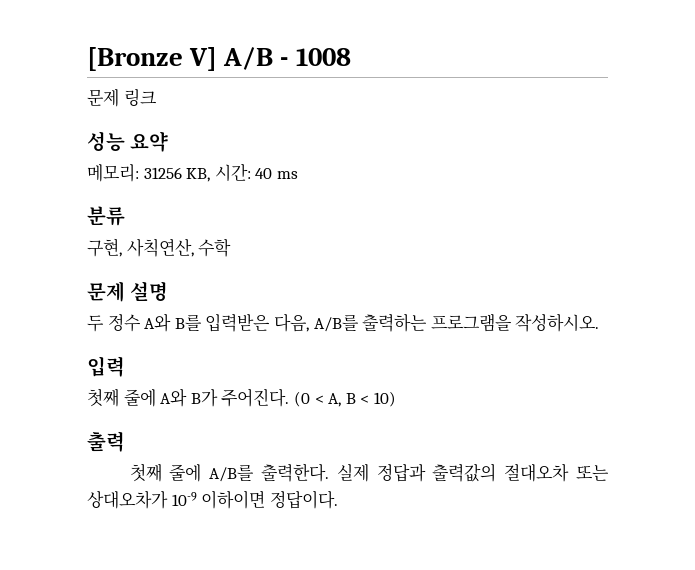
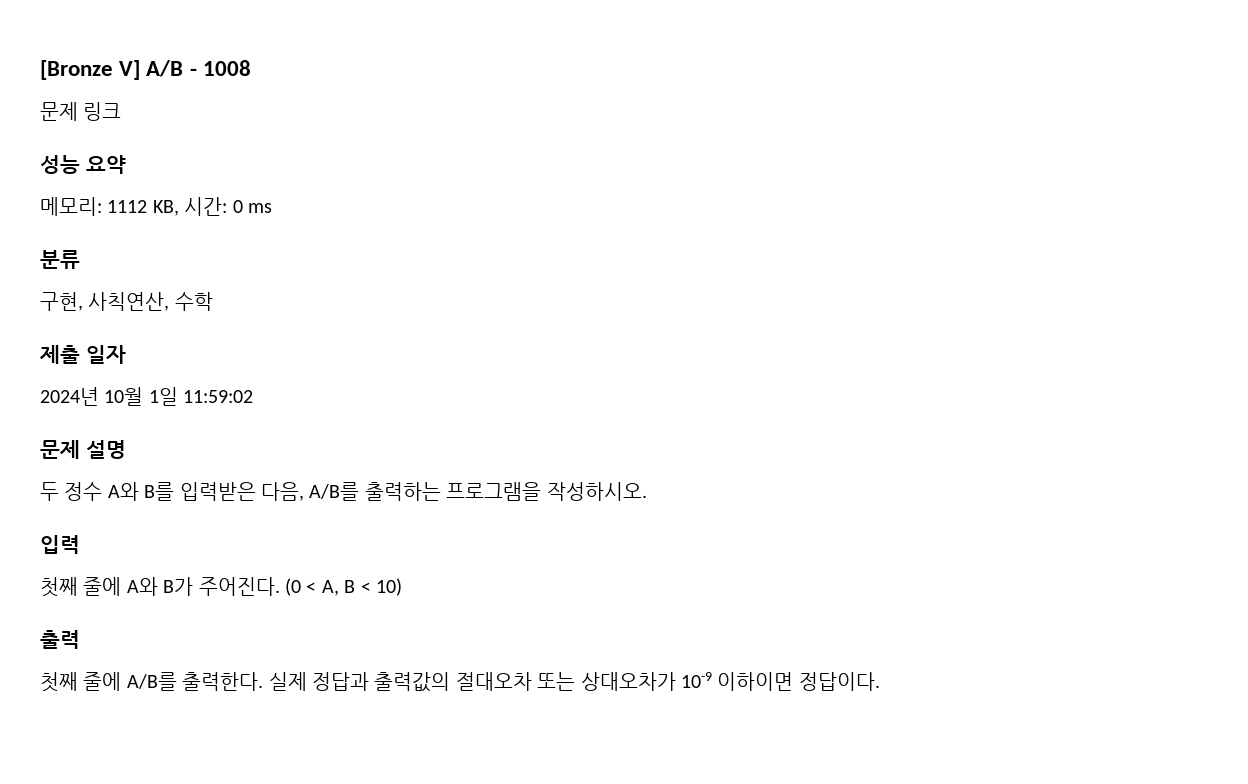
- 메모리: 31256 KB, 시간: 40 ms
+ 메모리: 1112 KB, 시간: 0 ms
+ 제출 일자
+ 2024년 10월 1일 11:59:02

